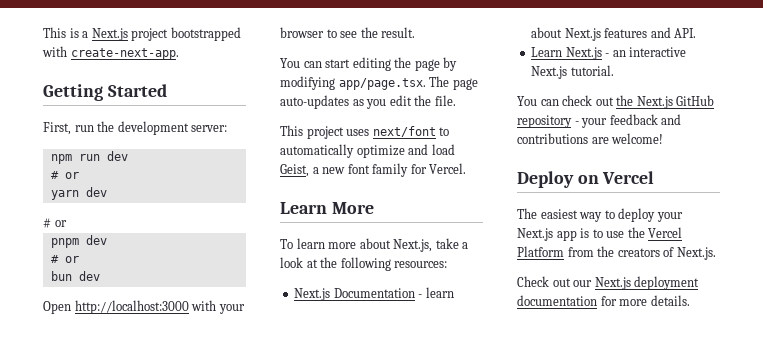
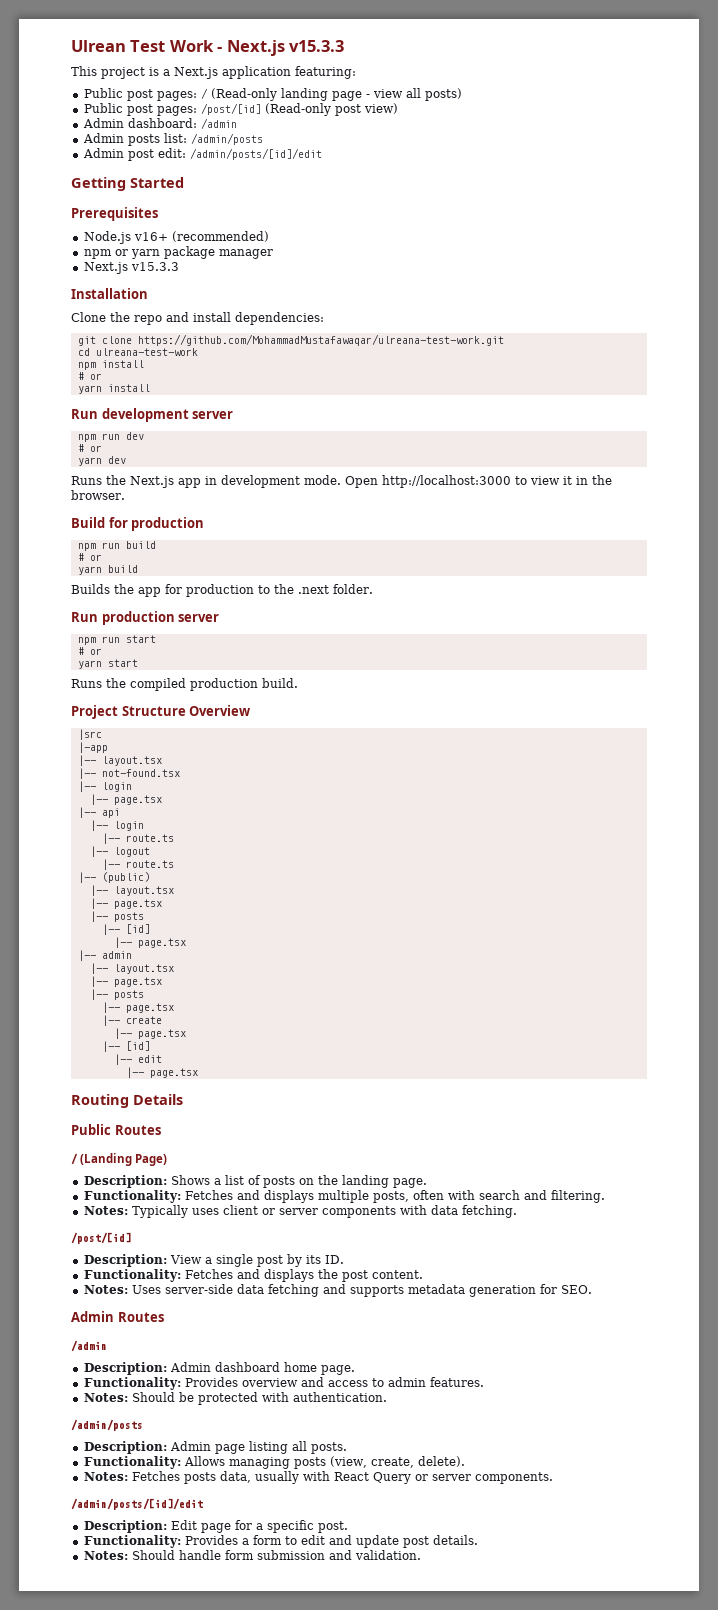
- This is a Next.js project bootstrapped with create-next-app.
+ Ulrean Test Work - Next.js v15.3.3
+ This project is a Next.js application featuring:
+ Public post pages: / (Read-only landing page - view all posts)
+ Public post pages: /post/[id] (Read-only post view)
+ Admin dashboard: /admin
+ Admin posts list: /admin/posts
+ Admin post edit: /admin/posts/[id]/edit
  Getting Started
- First, run the development server:
+ Prerequisites
+ Node.js v16+ (recommended)
+ npm or yarn package manager
+ Next.js v15.3.3
+ Installation
+ Clone the repo and install dependencies:
+ git clone https://github.com/MohammadMustafawaqar/ulreana-test-work.git
+ cd ulreana-test-work
+ npm install
+ # or
+ yarn install
+ Run development server
  yarn dev
+ Runs the Next.js app in development mode. Open http://localhost:3000 to view it in the browser.
+ Build for production
+ npm run build
  # or
- pnpm dev
+ yarn build
+ Builds the app for production to the .next folder.
+ Run production server
+ npm run start
  # or
- bun dev
- Open http://localhost:3000 with your browser to see the result.
- You can start editing the page by modifying app/page.tsx. The page auto-updates as you edit the file.
- This project uses next/font to automatically optimize and load Geist, a new font family for Vercel.
- Learn More
- To learn more about Next.js, take a look at the following resources:
- Next.js Documentation - learn about Next.js features and API.
- Learn Next.js - an interactive Next.js tutorial.
- You can check out the Next.js GitHub repository - your feedback and contributions are welcome!
- Deploy on Vercel
- The easiest way to deploy your Next.js app is to use the Vercel Platform from the creators of Next.js.
- Check out our Next.js deployment documentation for more details.
+ yarn start
+ Runs the compiled production build.
+ Project Structure Overview
+ |src
+ |-app
+ |-- layout.tsx
+ |-- not-found.tsx
+ |-- login
+ |-- page.tsx
+ |-- api
+ |-- login
+ |-- route.ts
+ |-- logout
+ |-- route.ts
+ |-- (public)
+ |-- layout.tsx
+ |-- page.tsx
+ |-- posts
+ |-- [id]
+ |-- page.tsx
+ |-- admin
+ |-- layout.tsx
+ |-- page.tsx
+ |-- posts
+ |-- page.tsx
+ |-- create
+ |-- page.tsx
+ |-- [id]
+ |-- edit
+ |-- page.tsx
+ Routing Details
+ Public Routes
+ / (Landing Page)
+ Description: Shows a list of posts on the landing page.
+ Functionality: Fetches and displays multiple posts, often with search and filtering.
+ Notes: Typically uses client or server components with data fetching.
+ /post/[id]
+ Description: View a single post by its ID.
+ Functionality: Fetches and displays the post content.
+ Notes: Uses server-side data fetching and supports metadata generation for SEO.
+ Admin Routes
+ /admin
+ Description: Admin dashboard home page.
+ Functionality: Provides overview and access to admin features.
+ Notes: Should be protected with authentication.
+ /admin/posts
+ Description: Admin page listing all posts.
+ Functionality: Allows managing posts (view, create, delete).
+ Notes: Fetches posts data, usually with React Query or server components.
+ /admin/posts/[id]/edit
+ Description: Edit page for a specific post.
+ Functionality: Provides a form to edit and update post details.
+ Notes: Should handle form submission and validation.

